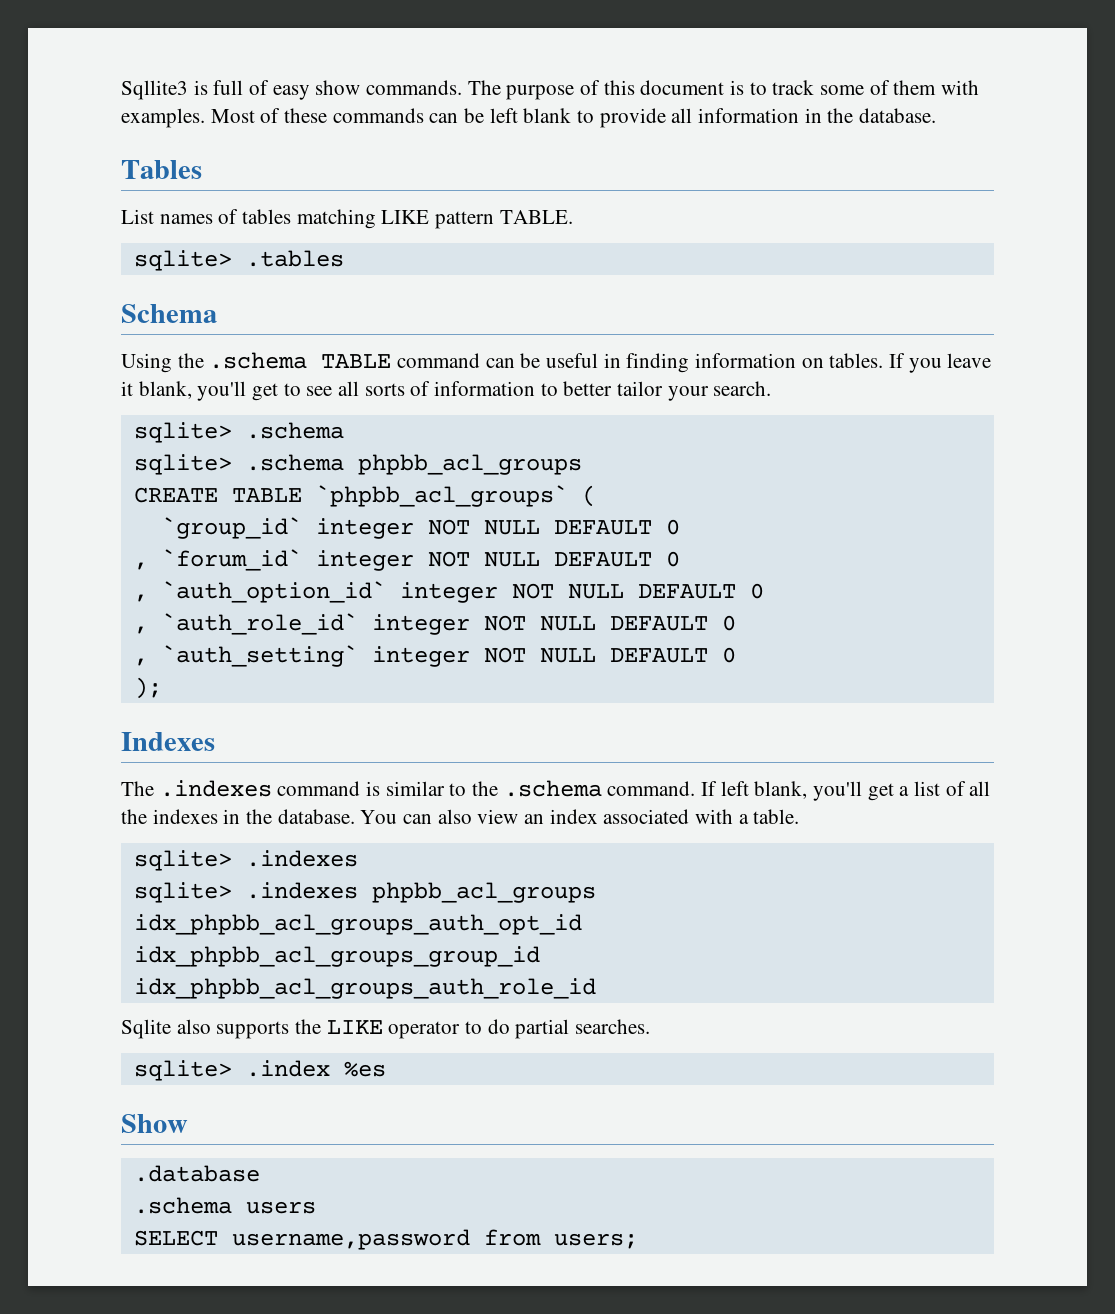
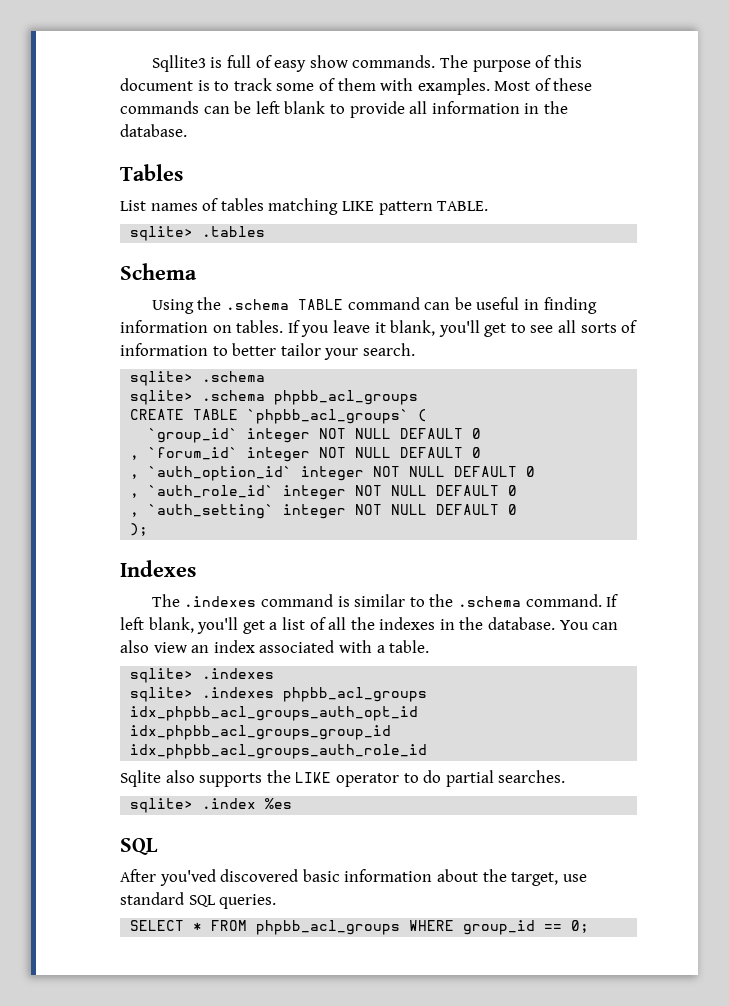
  sqlite> .index %es
- Show
- .database
- .schema users
- SELECT username,password from users;
+ SQL
+ After you'ved discovered basic information about the target, use standard SQL queries.
+ SELECT * FROM phpbb_acl_groups WHERE group_id == 0;

